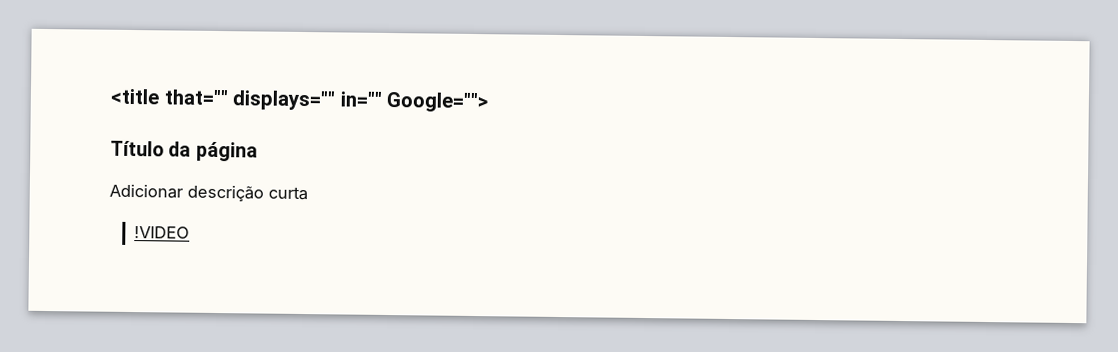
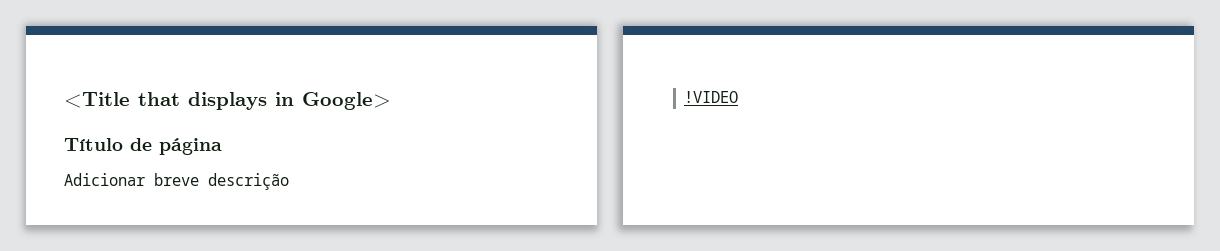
- <title that="" displays="" in="" Google="">
+ <Title that displays in Google>
- Título da página
+ Título de página
- Adicionar descrição curta
+ Adicionar breve descrição

